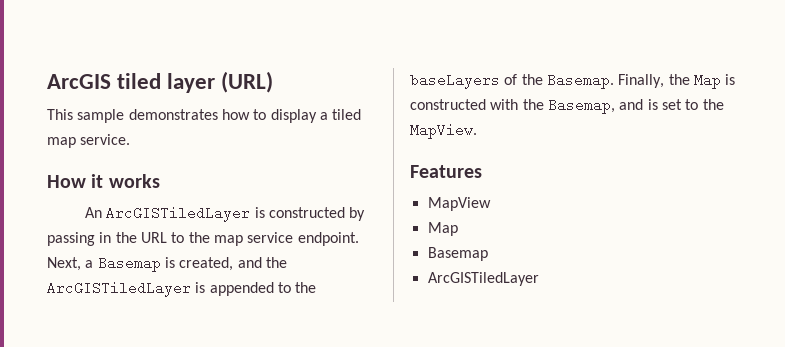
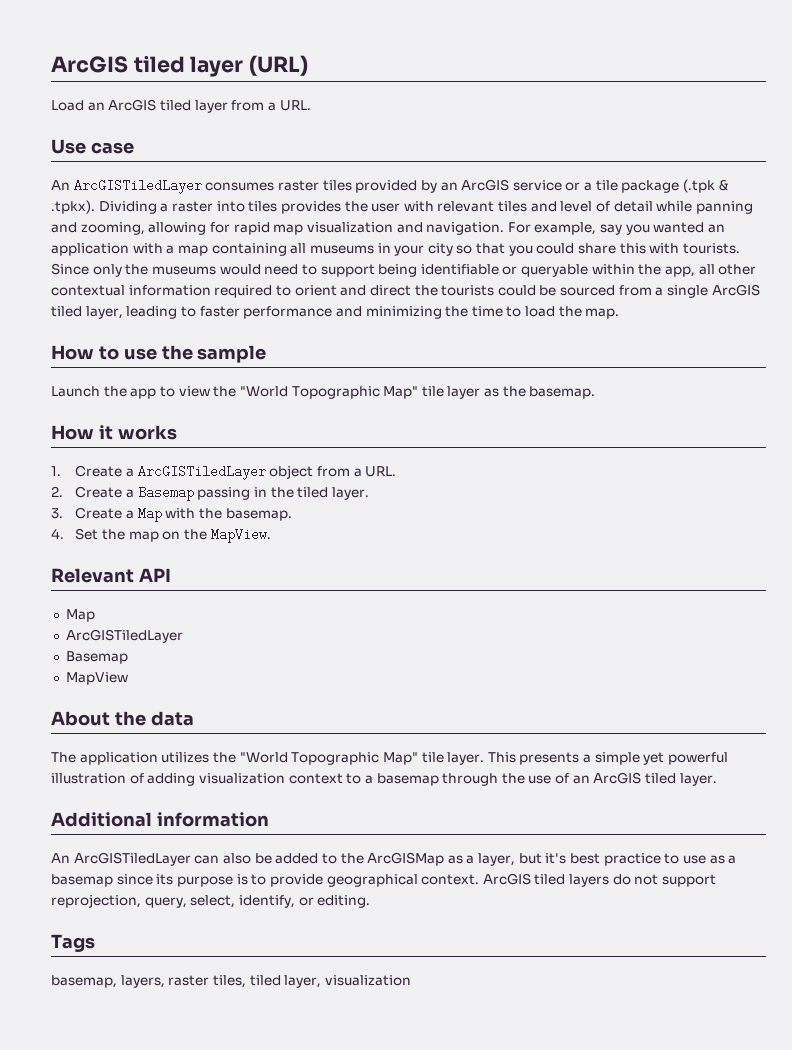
- This sample demonstrates how to display a tiled map service.
+ Load an ArcGIS tiled layer from a URL.
+ Use case
+ An ArcGISTiledLayer consumes raster tiles provided by an ArcGIS service or a tile package (.tpk & .tpkx). Dividing a raster into tiles provides the user with relevant tiles and level of detail while panning and zooming, allowing for rapid map visualization and navigation. For example, say you wanted an application with a map containing all museums in your city so that you could share this with tourists. Since only the museums would need to support being identifiable or queryable within the app, all other contextual information required to orient and direct the tourists could be sourced from a single ArcGIS tiled layer, leading to faster performance and minimizing the time to load the map.
+ How to use the sample
+ Launch the app to view the "World Topographic Map" tile layer as the basemap.
  How it works
- An ArcGISTiledLayer is constructed by passing in the URL to the map service endpoint. Next, a Basemap is created, and the ArcGISTiledLayer is appended to the baseLayers of the Basemap. Finally, the Map is constructed with the Basemap, and is set to the MapView.
- Features
+ 1. Create a ArcGISTiledLayer object from a URL.
+ 2. Create a Basemap passing in the tiled layer.
+ 3. Create a Map with the basemap.
+ 4. Set the map on the MapView.
+ Relevant API
+ Map
+ ArcGISTiledLayer
+ Basemap
  MapView
- Map
- Basemap
- ArcGISTiledLayer
+ About the data
+ The application utilizes the "World Topographic Map" tile layer. This presents a simple yet powerful illustration of adding visualization context to a basemap through the use of an ArcGIS tiled layer.
+ Additional information
+ An ArcGISTiledLayer can also be added to the ArcGISMap as a layer, but it's best practice to use as a basemap since its purpose is to provide geographical context. ArcGIS tiled layers do not support reprojection, query, select, identify, or editing.
+ Tags
+ basemap, layers, raster tiles, tiled layer, visualization

